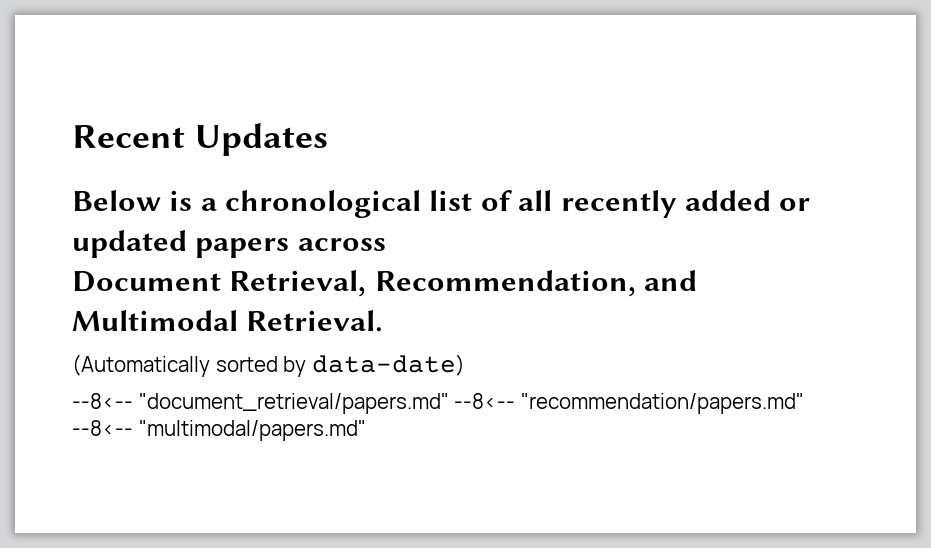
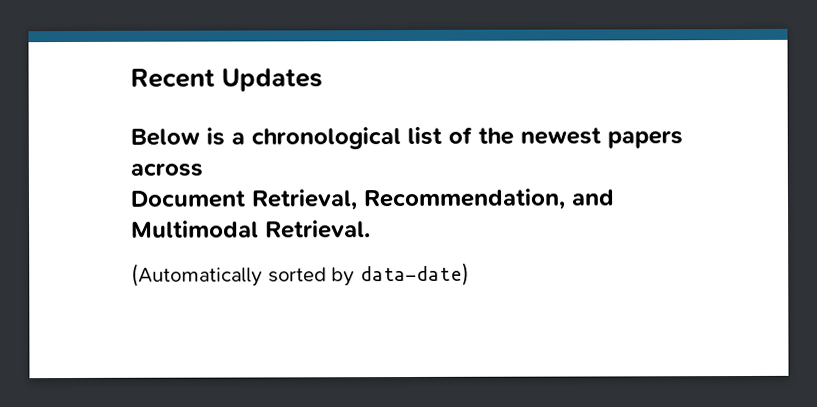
- Below is a chronological list of all recently added or updated papers across
+ Below is a chronological list of the newest papers across
- --8<-- "document_retrieval/papers.md" --8<-- "recommendation/papers.md" --8<-- "multimodal/papers.md"

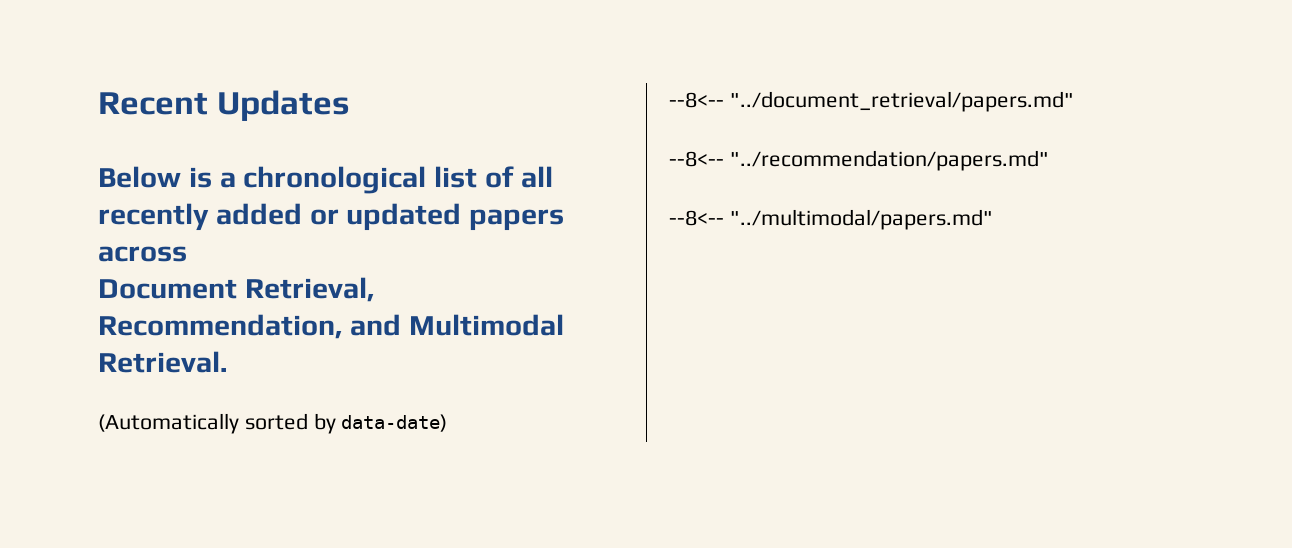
- Below is a chronological list of the newest papers across
+ Below is a chronological list of all recently added or updated papers across
+ --8<-- "../document_retrieval/papers.md"
+ --8<-- "../recommendation/papers.md"
+ --8<-- "../multimodal/papers.md"

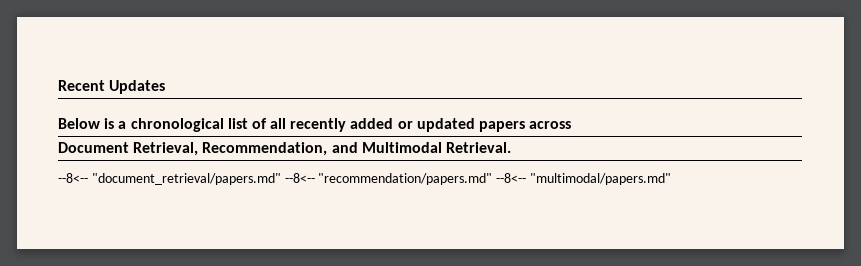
- (Automatically sorted by data-date)
- --8<-- "../document_retrieval/papers.md"
- --8<-- "../recommendation/papers.md"
- --8<-- "../multimodal/papers.md"
+ --8<-- "document_retrieval/papers.md" --8<-- "recommendation/papers.md" --8<-- "multimodal/papers.md"

